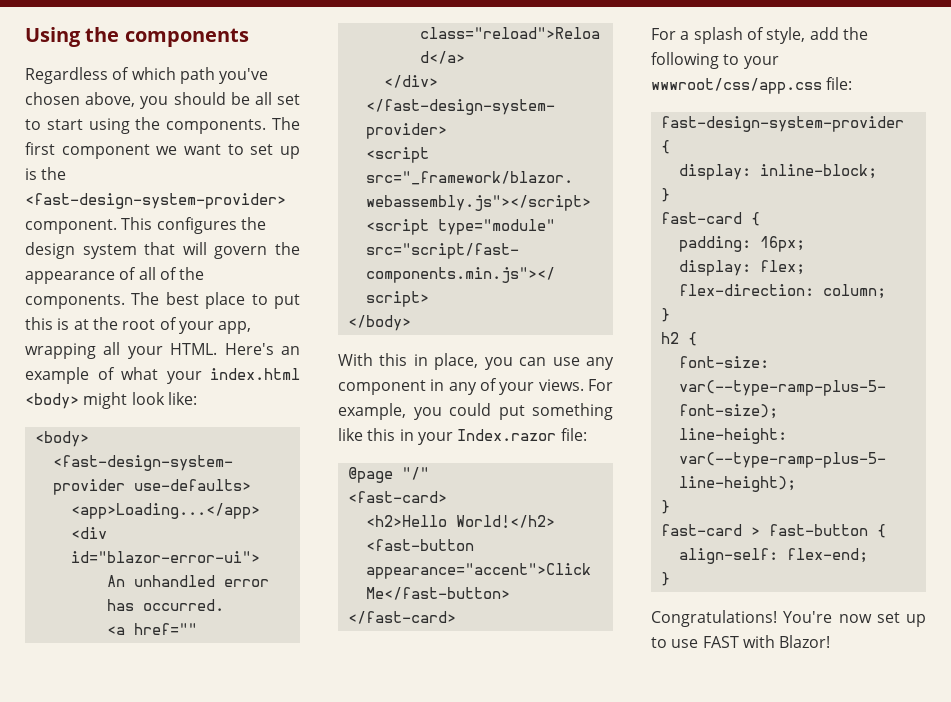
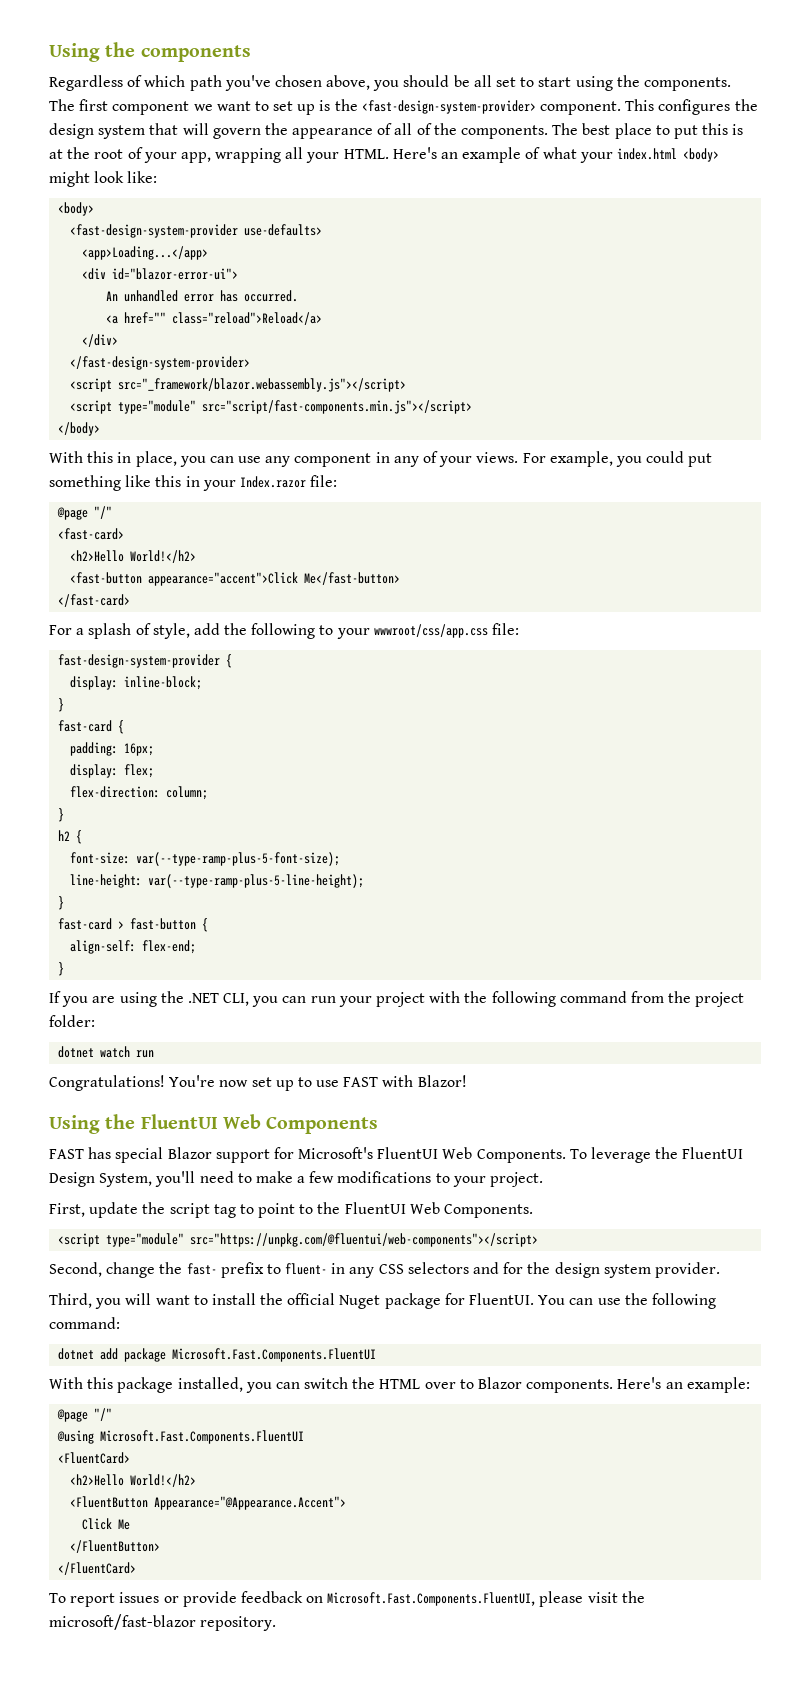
+ If you are using the .NET CLI, you can run your project with the following command from the project folder:
+ dotnet watch run
+ Using the FluentUI Web Components
+ FAST has special Blazor support for Microsoft's FluentUI Web Components. To leverage the FluentUI Design System, you'll need to make a few modifications to your project.
+ First, update the script tag to point to the FluentUI Web Components.
+ <script type="module" src="https://unpkg.com/@fluentui/web-components"></script>
+ Second, change the fast- prefix to fluent- in any CSS selectors and for the design system provider.
+ Third, you will want to install the official Nuget package for FluentUI. You can use the following command:
+ dotnet add package Microsoft.Fast.Components.FluentUI
+ With this package installed, you can switch the HTML over to Blazor components. Here's an example:
+ @page "/"
+ @using Microsoft.Fast.Components.FluentUI
+ <FluentCard>
+ <h2>Hello World!</h2>
+ <FluentButton Appearance="@Appearance.Accent">
+ Click Me
+ </FluentButton>
+ </FluentCard>
+ To report issues or provide feedback on Microsoft.Fast.Components.FluentUI, please visit the microsoft/fast-blazor repository.

